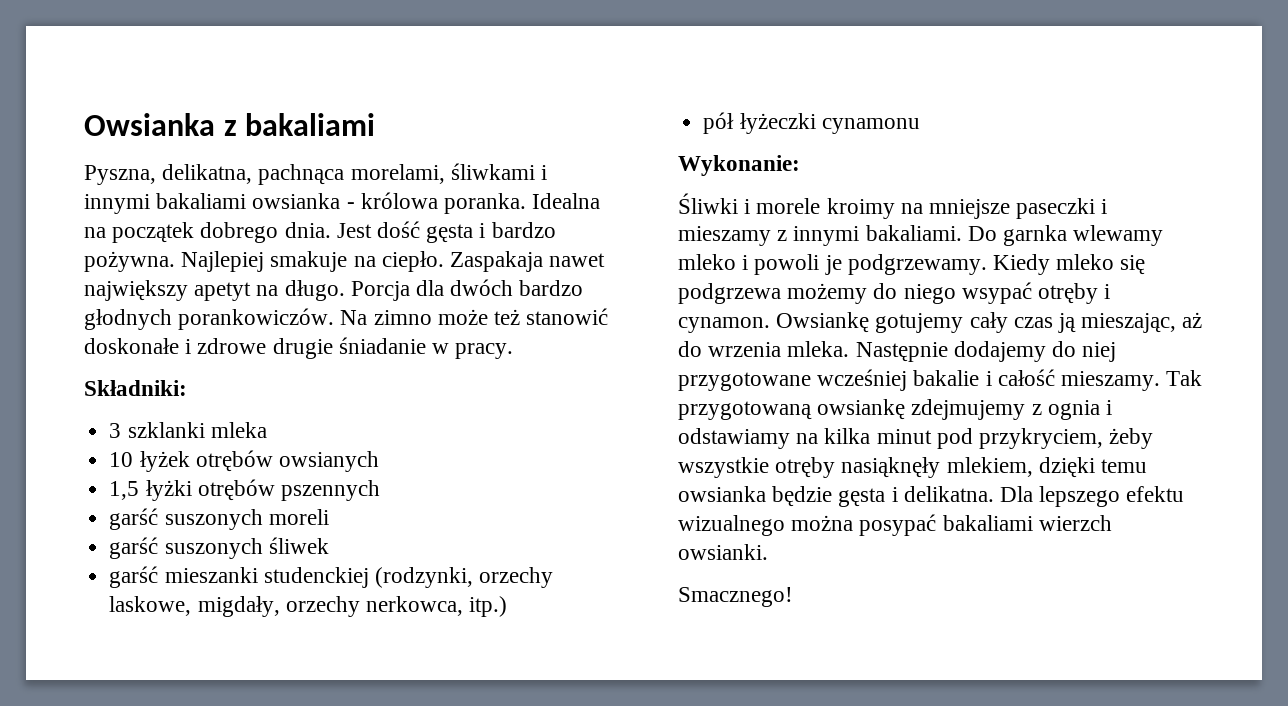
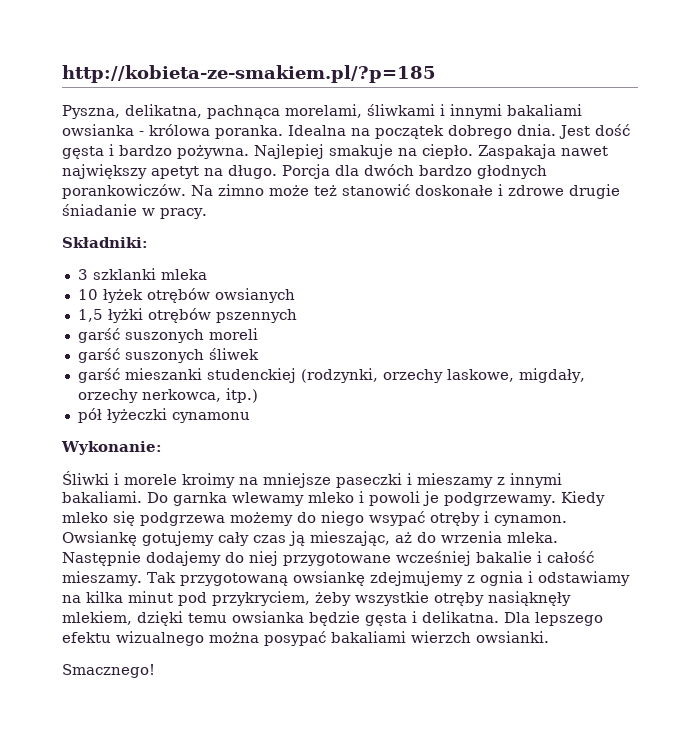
- Owsianka z bakaliami
+ http://kobieta-ze-smakiem.pl/?p=185

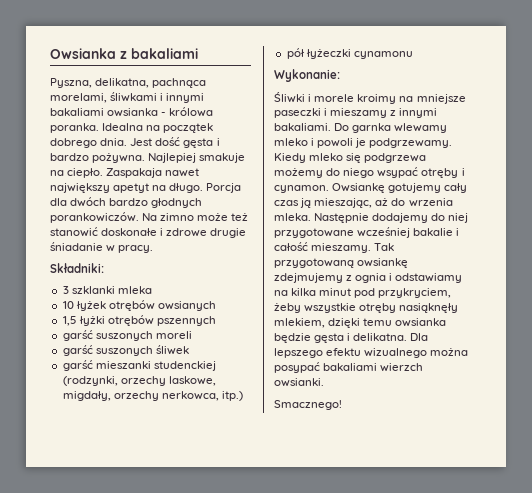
- http://kobieta-ze-smakiem.pl/?p=185
+ Owsianka z bakaliami

